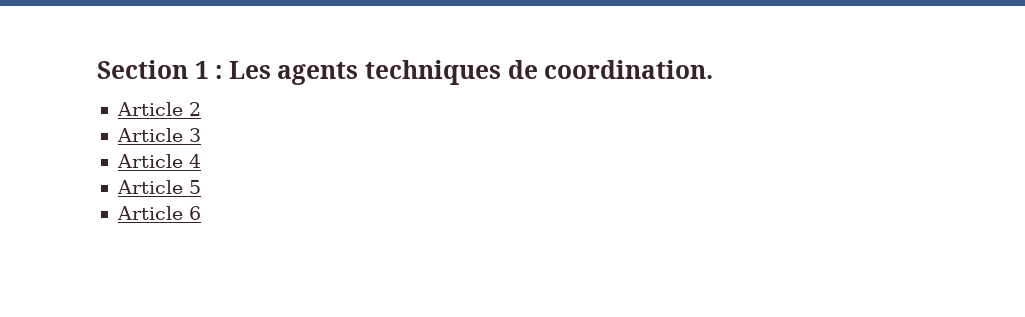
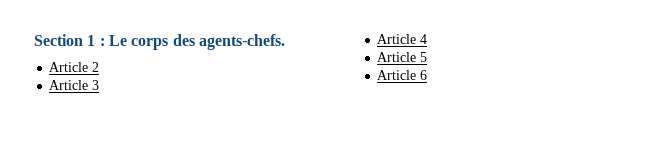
- Section 1 : Les agents techniques de coordination.
+ Section 1 : Le corps des agents-chefs.

